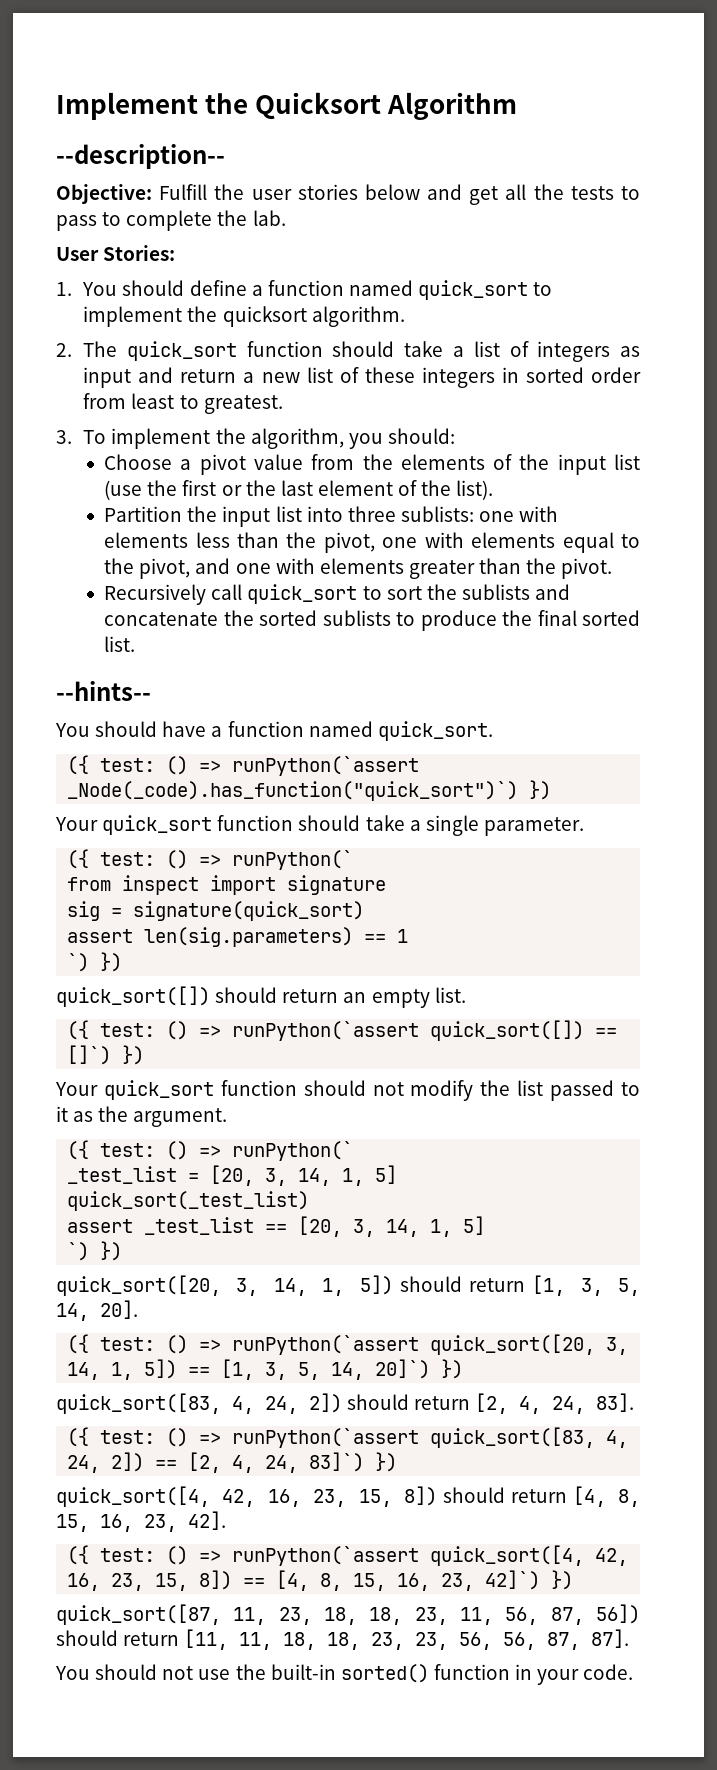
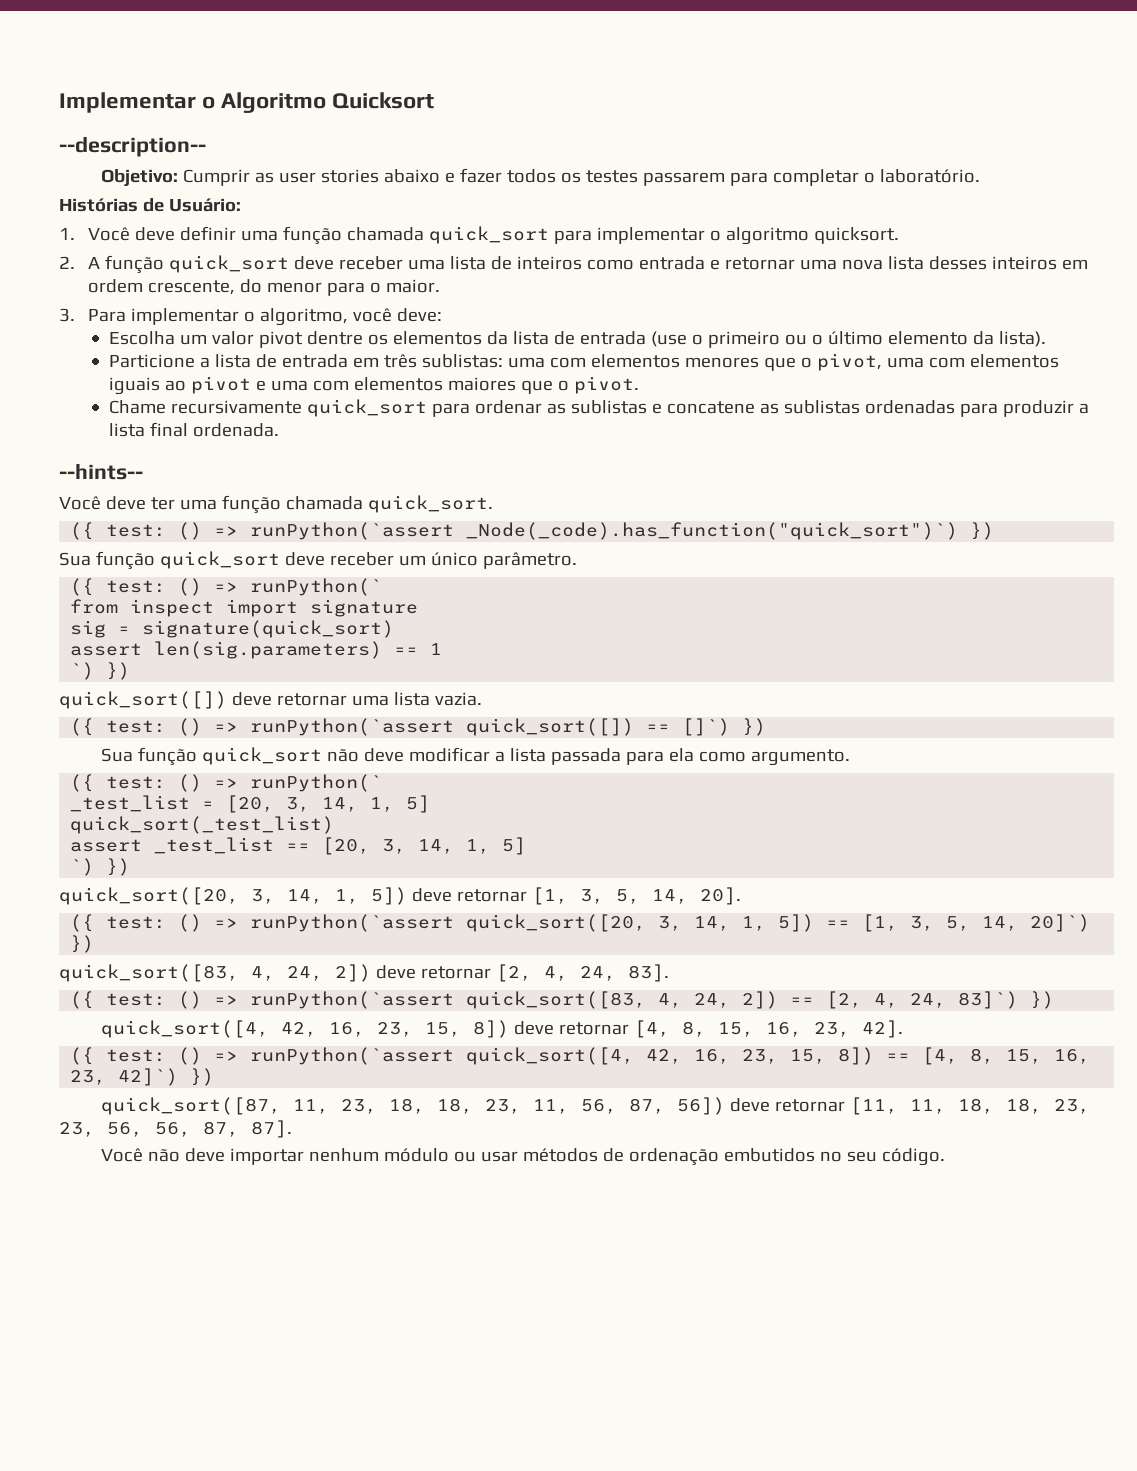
- Implement the Quicksort Algorithm
+ Implementar o Algoritmo Quicksort
- Objective: Fulfill the user stories below and get all the tests to pass to complete the lab.
- User Stories:
- 1. You should define a function named quick_sort to implement the quicksort algorithm.
- 2. The quick_sort function should take a list of integers as input and return a new list of these integers in sorted order from least to greatest.
- 3. To implement the algorithm, you should:
- Choose a pivot value from the elements of the input list (use the first or the last element of the list).
- Partition the input list into three sublists: one with elements less than the pivot, one with elements equal to the pivot, and one with elements greater than the pivot.
- Recursively call quick_sort to sort the sublists and concatenate the sorted sublists to produce the final sorted list.
+ Objetivo: Cumprir as user stories abaixo e fazer todos os testes passarem para completar o laboratório.
+ Histórias de Usuário:
+ 1. Você deve definir uma função chamada quick_sort para implementar o algoritmo quicksort.
+ 2. A função quick_sort deve receber uma lista de inteiros como entrada e retornar uma nova lista desses inteiros em ordem crescente, do menor para o maior.
+ 3. Para implementar o algoritmo, você deve:
+ Escolha um valor pivot dentre os elementos da lista de entrada (use o primeiro ou o último elemento da lista).
+ Particione a lista de entrada em três sublistas: uma com elementos menores que o pivot, uma com elementos iguais ao pivot e uma com elementos maiores que o pivot.
+ Chame recursivamente quick_sort para ordenar as sublistas e concatene as sublistas ordenadas para produzir a lista final ordenada.
  --hints--
- You should have a function named quick_sort.
+ Você deve ter uma função chamada quick_sort.
- Your quick_sort function should take a single parameter.
+ Sua função quick_sort deve receber um único parâmetro.
- quick_sort([]) should return an empty list.
+ quick_sort([]) deve retornar uma lista vazia.
- Your quick_sort function should not modify the list passed to it as the argument.
+ Sua função quick_sort não deve modificar a lista passada para ela como argumento.
- quick_sort([20, 3, 14, 1, 5]) should return [1, 3, 5, 14, 20].
+ quick_sort([20, 3, 14, 1, 5]) deve retornar [1, 3, 5, 14, 20].
- quick_sort([83, 4, 24, 2]) should return [2, 4, 24, 83].
+ quick_sort([83, 4, 24, 2]) deve retornar [2, 4, 24, 83].
- quick_sort([4, 42, 16, 23, 15, 8]) should return [4, 8, 15, 16, 23, 42].
+ quick_sort([4, 42, 16, 23, 15, 8]) deve retornar [4, 8, 15, 16, 23, 42].
- quick_sort([87, 11, 23, 18, 18, 23, 11, 56, 87, 56]) should return [11, 11, 18, 18, 23, 23, 56, 56, 87, 87].
+ quick_sort([87, 11, 23, 18, 18, 23, 11, 56, 87, 56]) deve retornar [11, 11, 18, 18, 23, 23, 56, 56, 87, 87].
- You should not use the built-in sorted() function in your code.
+ Você não deve importar nenhum módulo ou usar métodos de ordenação embutidos no seu código.

